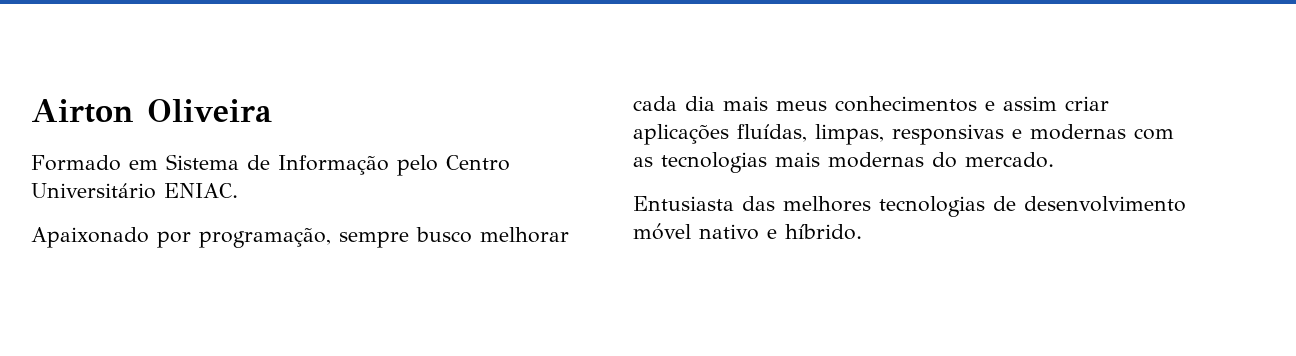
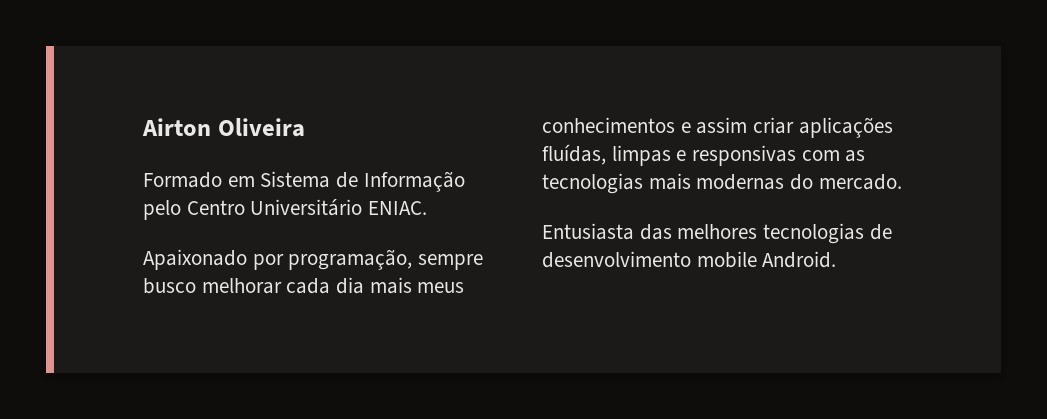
- Apaixonado por programação, sempre busco melhorar cada dia mais meus conhecimentos e assim criar aplicações fluídas, limpas, responsivas e modernas com as tecnologias mais modernas do mercado.
+ Apaixonado por programação, sempre busco melhorar cada dia mais meus conhecimentos e assim criar aplicações fluídas, limpas e responsivas com as tecnologias mais modernas do mercado.
- Entusiasta das melhores tecnologias de desenvolvimento móvel nativo e híbrido.
+ Entusiasta das melhores tecnologias de desenvolvimento mobile Android.

